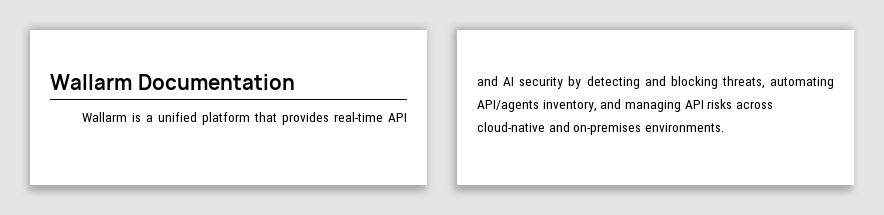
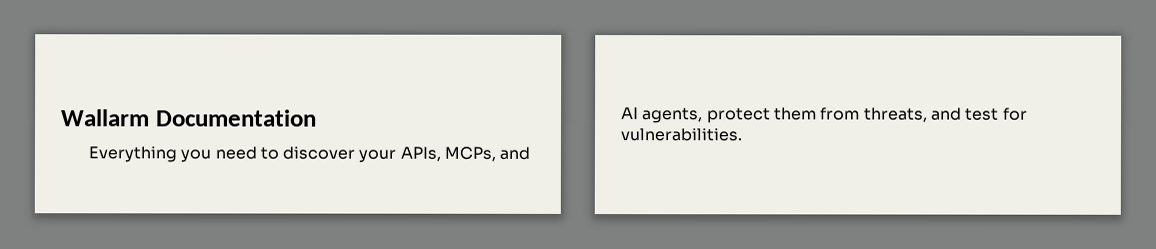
- Wallarm is a unified platform that provides real-time API and AI security by detecting and blocking threats, automating API/agents inventory, and managing API risks across cloud-native and on-premises environments.
+ Everything you need to discover your APIs, MCPs, and AI agents, protect them from threats, and test for vulnerabilities.

